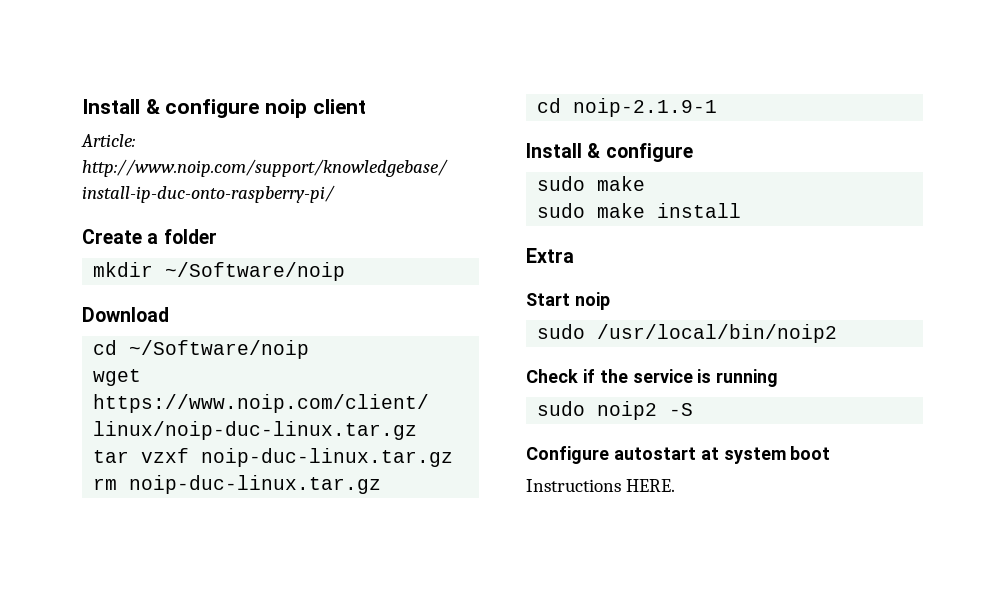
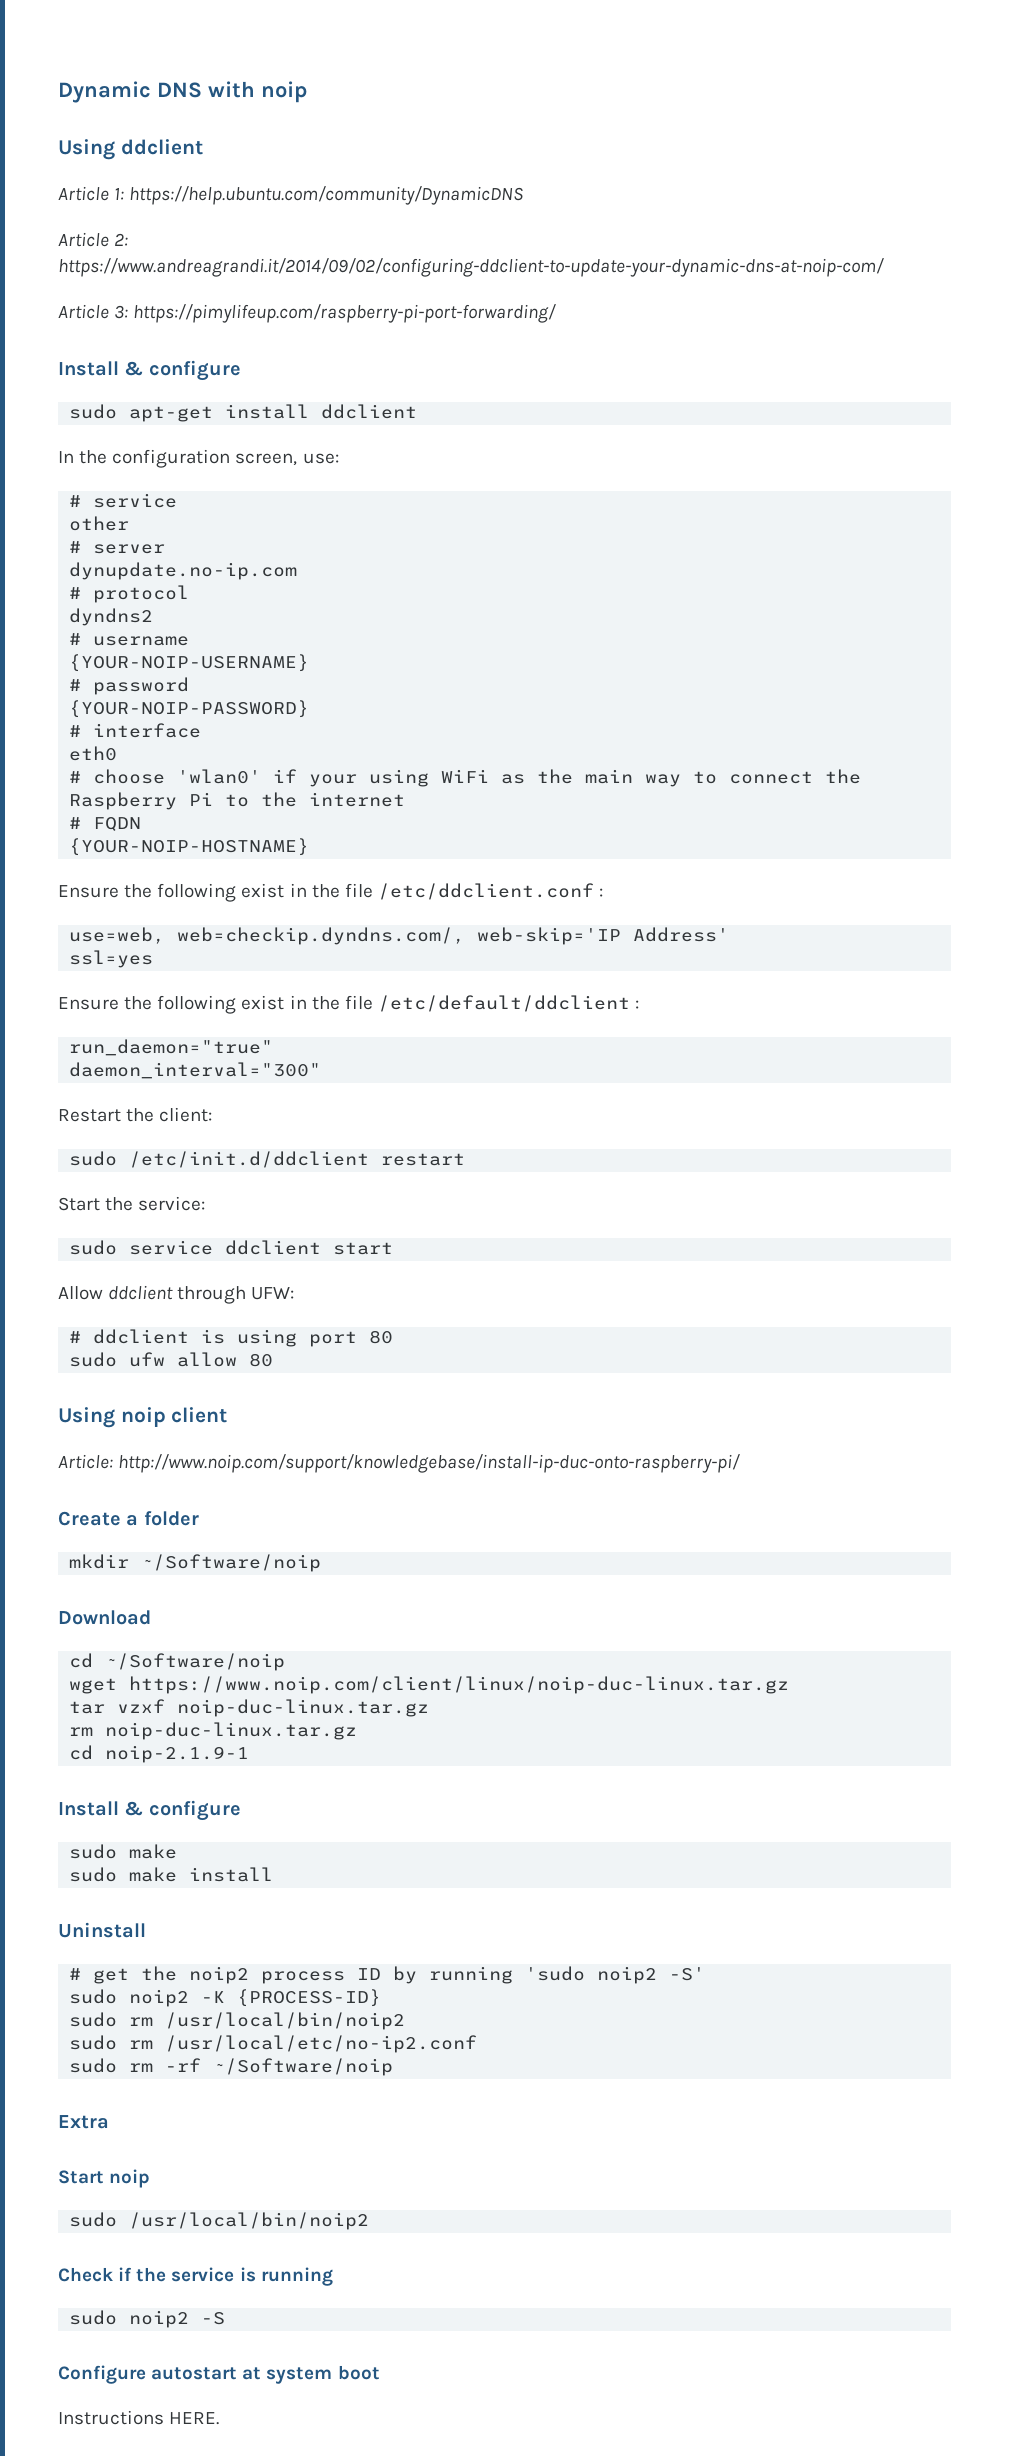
- Install & configure noip client
+ Dynamic DNS with noip
+ Using ddclient
+ Article 1: https://help.ubuntu.com/community/DynamicDNS
+ Article 2: https://www.andreagrandi.it/2014/09/02/configuring-ddclient-to-update-your-dynamic-dns-at-noip-com/
+ Article 3: https://pimylifeup.com/raspberry-pi-port-forwarding/
+ Install & configure
+ sudo apt-get install ddclient
+ In the configuration screen, use:
+ # service
+ other
+ # server
+ dynupdate.no-ip.com
+ # protocol
+ dyndns2
+ # username
+ {YOUR-NOIP-USERNAME}
+ # password
+ {YOUR-NOIP-PASSWORD}
+ # interface
+ eth0
+ # choose 'wlan0' if your using WiFi as the main way to connect the Raspberry Pi to the internet
+ # FQDN
+ {YOUR-NOIP-HOSTNAME}
+ Ensure the following exist in the file /etc/ddclient.conf :
+ use=web, web=checkip.dyndns.com/, web-skip='IP Address'
+ ssl=yes
+ Ensure the following exist in the file /etc/default/ddclient :
+ run_daemon="true"
+ daemon_interval="300"
+ Restart the client:
+ sudo /etc/init.d/ddclient restart
+ Start the service:
+ sudo service ddclient start
+ Allow ddclient through UFW:
+ # ddclient is using port 80
+ sudo ufw allow 80
+ Using noip client
+ Uninstall
+ # get the noip2 process ID by running 'sudo noip2 -S'
+ sudo noip2 -K {PROCESS-ID}
+ sudo rm /usr/local/bin/noip2
+ sudo rm /usr/local/etc/no-ip2.conf
+ sudo rm -rf ~/Software/noip

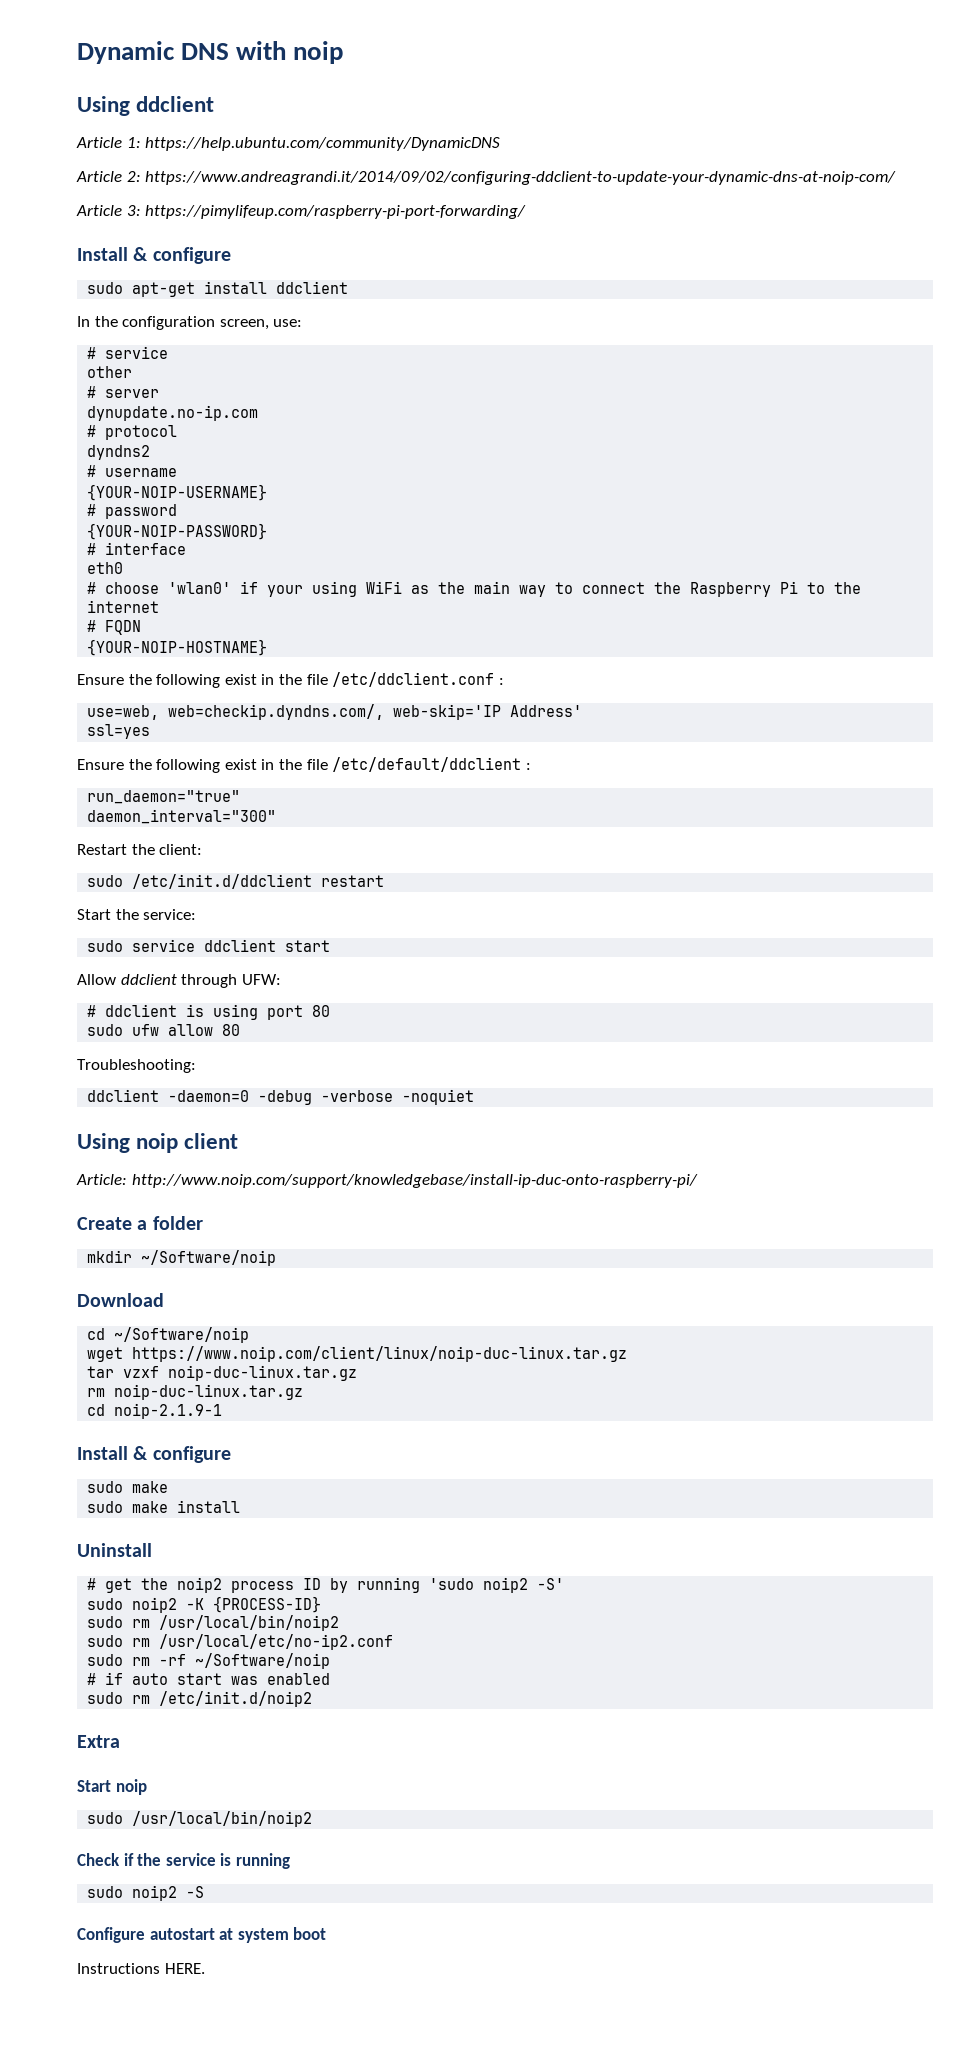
+ Troubleshooting:
+ ddclient -daemon=0 -debug -verbose -noquiet
+ # if auto start was enabled
+ sudo rm /etc/init.d/noip2

